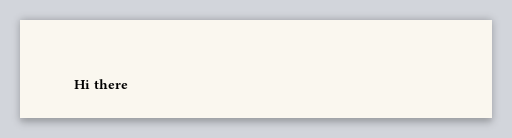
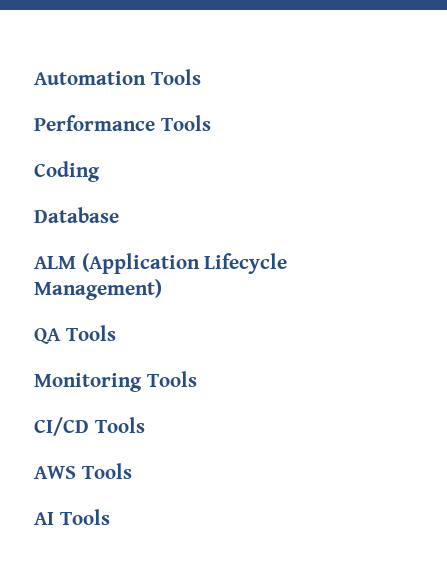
- Hi there
+ Automation Tools
+ Performance Tools
+ Coding
+ Database
+ ALM (Application Lifecycle Management)
+ QA Tools
+ Monitoring Tools
+ CI/CD Tools
+ AWS Tools
+ AI Tools

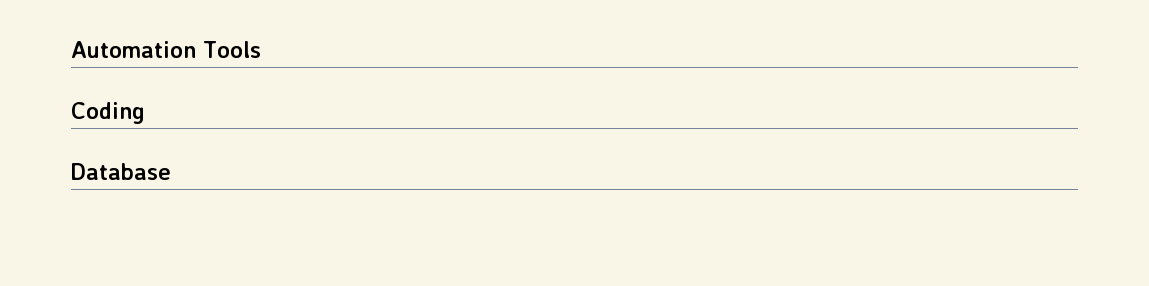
- Performance Tools
- ALM (Application Lifecycle Management)
- QA Tools
- Monitoring Tools
- CI/CD Tools
- AWS Tools
- AI Tools

